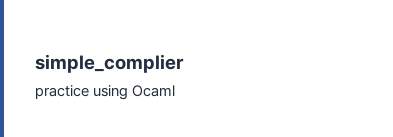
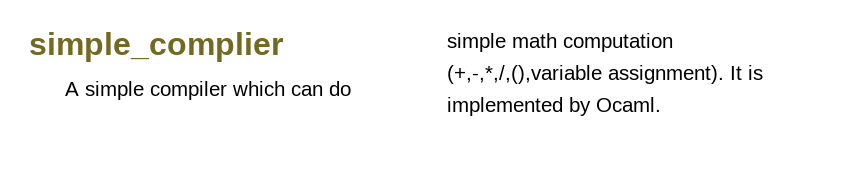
- practice using Ocaml
+ A simple compiler which can do simple math computation (+,-,*,/,(),variable assignment). It is implemented by Ocaml.

